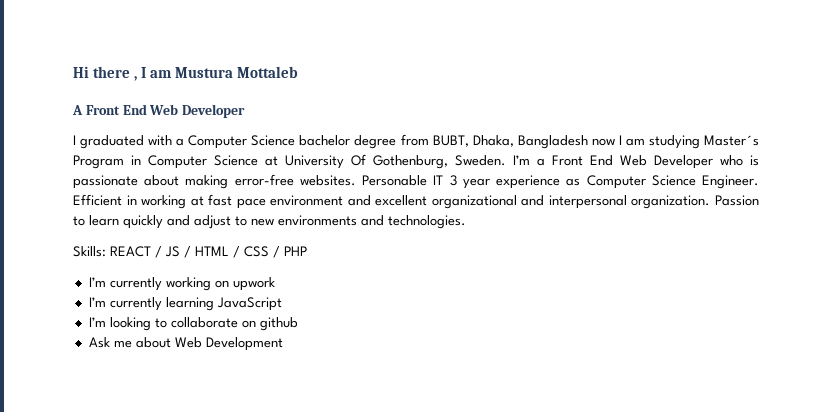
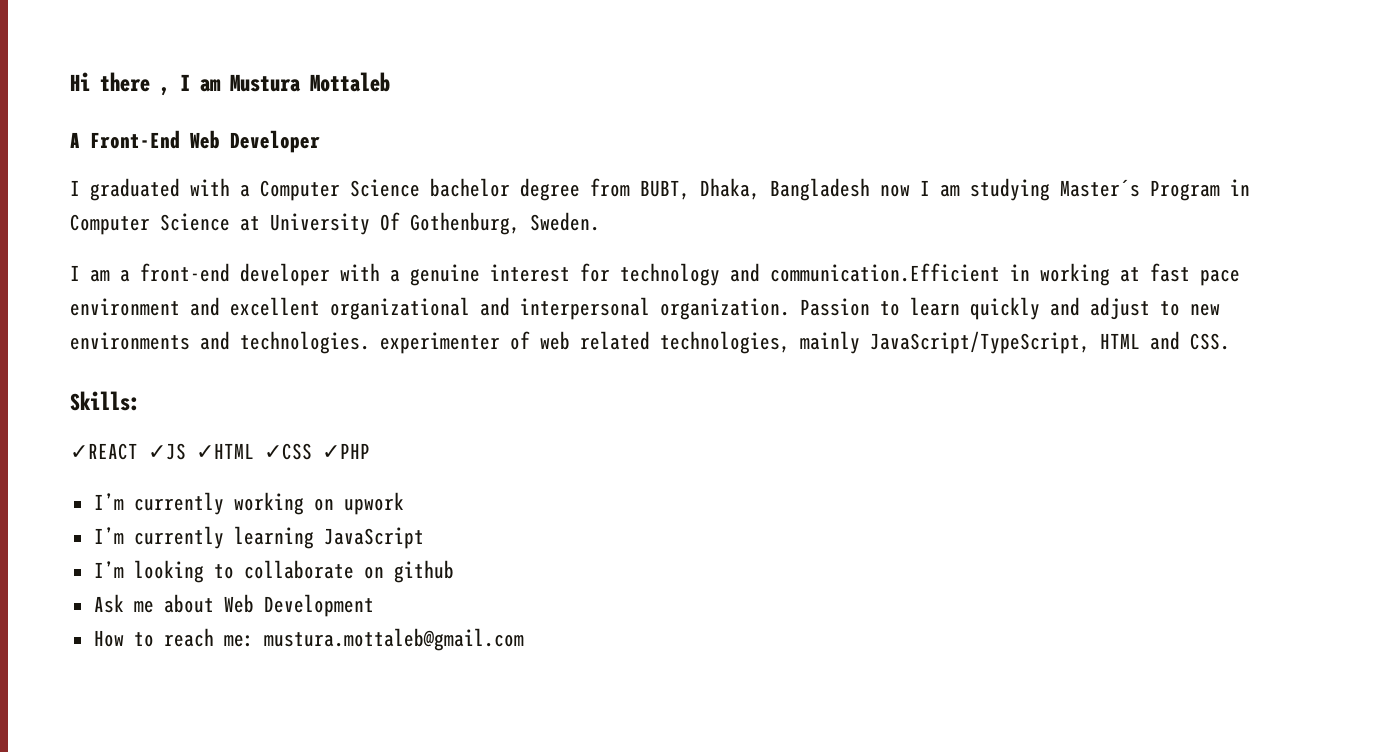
- A Front End Web Developer
+ A Front-End Web Developer
- I graduated with a Computer Science bachelor degree from BUBT, Dhaka, Bangladesh now I am studying Master´s Program in Computer Science at University Of Gothenburg, Sweden. I’m a Front End Web Developer who is passionate about making error-free websites. Personable IT 3 year experience as Computer Science Engineer. Efficient in working at fast pace environment and excellent organizational and interpersonal organization.
+ I graduated with a Computer Science bachelor degree from BUBT, Dhaka, Bangladesh now I am studying Master´s Program in Computer Science at University Of Gothenburg, Sweden.
+ I am a front-end developer with a genuine interest for technology and communication.Efficient in working at fast pace environment and excellent organizational and interpersonal organization.
- Passion to learn quickly and adjust to new environments and technologies.
- Skills: REACT / JS / HTML / CSS / PHP
+ Passion to learn quickly and adjust to new environments and technologies. experimenter of web related technologies, mainly JavaScript/TypeScript, HTML and CSS.
+ Skills:
+ ✓REACT ✓JS ✓HTML ✓CSS ✓PHP
+ How to reach me: mustura.mottaleb@gmail.com

